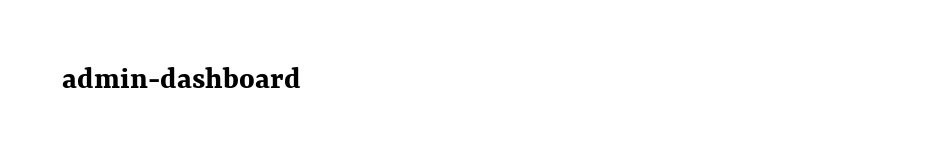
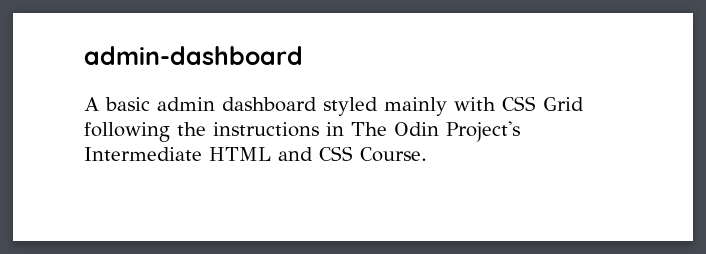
+ A basic admin dashboard styled mainly with CSS Grid following the instructions in The Odin Project's Intermediate HTML and CSS Course.

